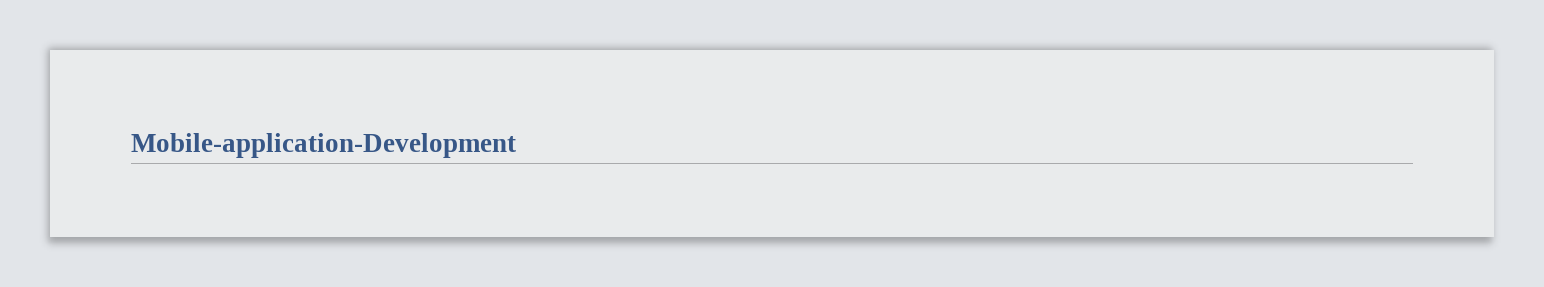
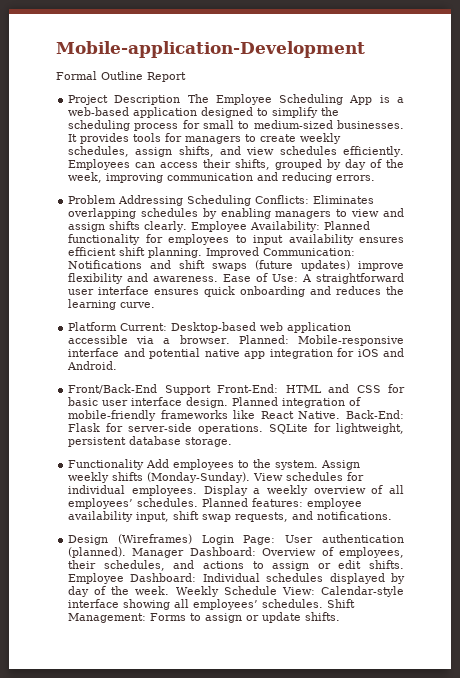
+ Formal Outline Report
+ Project Description The Employee Scheduling App is a web-based application designed to simplify the scheduling process for small to medium-sized businesses. It provides tools for managers to create weekly schedules, assign shifts, and view schedules efficiently. Employees can access their shifts, grouped by day of the week, improving communication and reducing errors.
+ Problem Addressing Scheduling Conflicts: Eliminates overlapping schedules by enabling managers to view and assign shifts clearly. Employee Availability: Planned functionality for employees to input availability ensures efficient shift planning. Improved Communication: Notifications and shift swaps (future updates) improve flexibility and awareness. Ease of Use: A straightforward user interface ensures quick onboarding and reduces the learning curve.
+ Platform Current: Desktop-based web application accessible via a browser. Planned: Mobile-responsive interface and potential native app integration for iOS and Android.
+ Front/Back-End Support Front-End: HTML and CSS for basic user interface design. Planned integration of mobile-friendly frameworks like React Native. Back-End: Flask for server-side operations. SQLite for lightweight, persistent database storage.
+ Functionality Add employees to the system. Assign weekly shifts (Monday-Sunday). View schedules for individual employees. Display a weekly overview of all employees’ schedules. Planned features: employee availability input, shift swap requests, and notifications.
+ Design (Wireframes) Login Page: User authentication (planned). Manager Dashboard: Overview of employees, their schedules, and actions to assign or edit shifts. Employee Dashboard: Individual schedules displayed by day of the week. Weekly Schedule View: Calendar-style interface showing all employees’ schedules. Shift Management: Forms to assign or update shifts.

